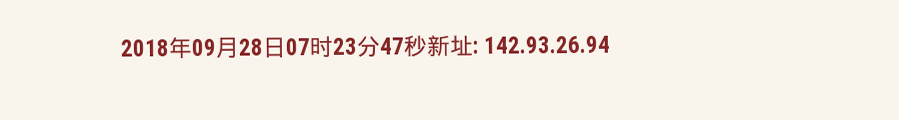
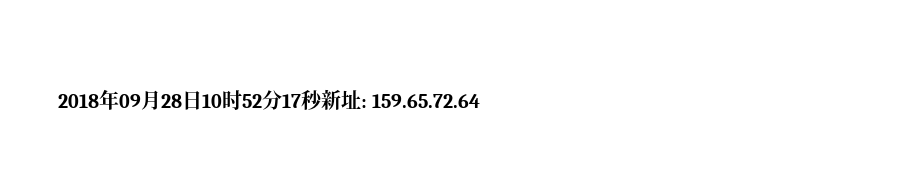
- 2018年09月28日07时23分47秒新址: 142.93.26.94
+ 2018年09月28日10时52分17秒新址: 159.65.72.64

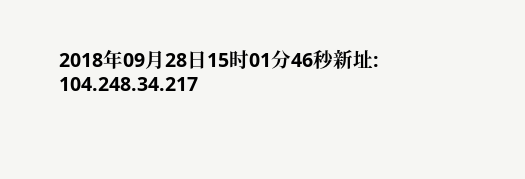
- 2018年09月28日10时52分17秒新址: 159.65.72.64
+ 2018年09月28日15时01分46秒新址: 104.248.34.217

